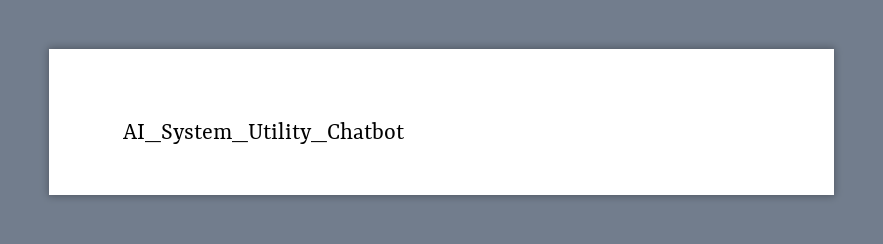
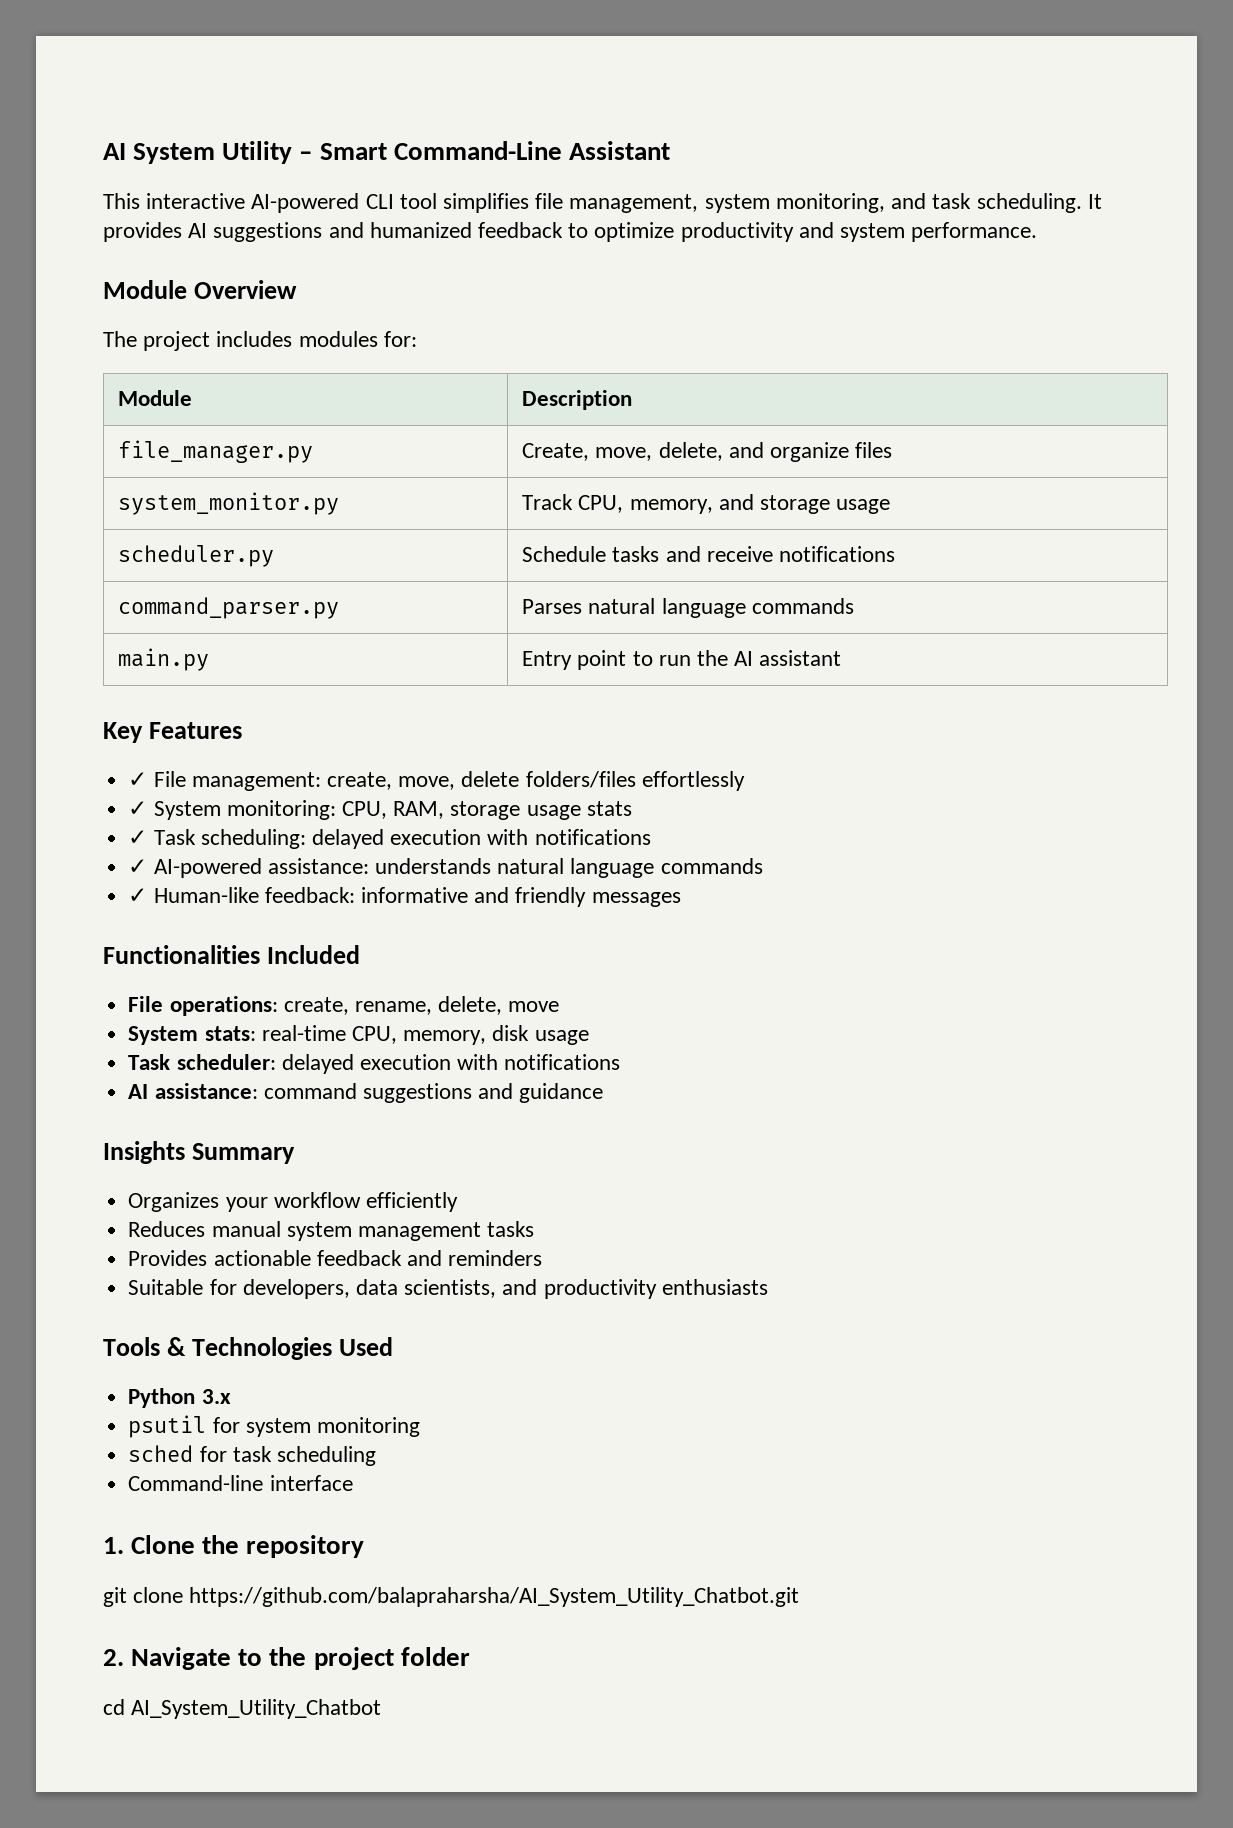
- AI_System_Utility_Chatbot
+ AI System Utility – Smart Command-Line Assistant
+ This interactive AI-powered CLI tool simplifies file management, system monitoring, and task scheduling. It provides AI suggestions and humanized feedback to optimize productivity and system performance.
+ Module Overview
+ The project includes modules for:
+ Module | Description
+ file_manager.py | Create, move, delete, and organize files
+ system_monitor.py | Track CPU, memory, and storage usage
+ scheduler.py | Schedule tasks and receive notifications
+ command_parser.py | Parses natural language commands
+ main.py | Entry point to run the AI assistant
+ Key Features
+ ✓ File management: create, move, delete folders/files effortlessly
+ ✓ System monitoring: CPU, RAM, storage usage stats
+ ✓ Task scheduling: delayed execution with notifications
+ ✓ AI-powered assistance: understands natural language commands
+ ✓ Human-like feedback: informative and friendly messages
+ Functionalities Included
+ File operations: create, rename, delete, move
+ System stats: real-time CPU, memory, disk usage
+ Task scheduler: delayed execution with notifications
+ AI assistance: command suggestions and guidance
+ Insights Summary
+ Organizes your workflow efficiently
+ Reduces manual system management tasks
+ Provides actionable feedback and reminders
+ Suitable for developers, data scientists, and productivity enthusiasts
+ Tools & Technologies Used
+ Python 3.x
+ psutil for system monitoring
+ sched for task scheduling
+ Command-line interface
+ 1. Clone the repository
+ git clone https://github.com/balapraharsha/AI_System_Utility_Chatbot.git
+ 2. Navigate to the project folder
+ cd AI_System_Utility_Chatbot

